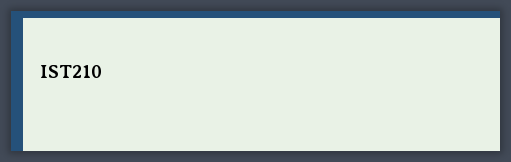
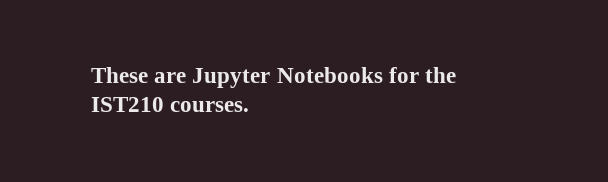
- IST210
+ These are Jupyter Notebooks for the IST210 courses.

